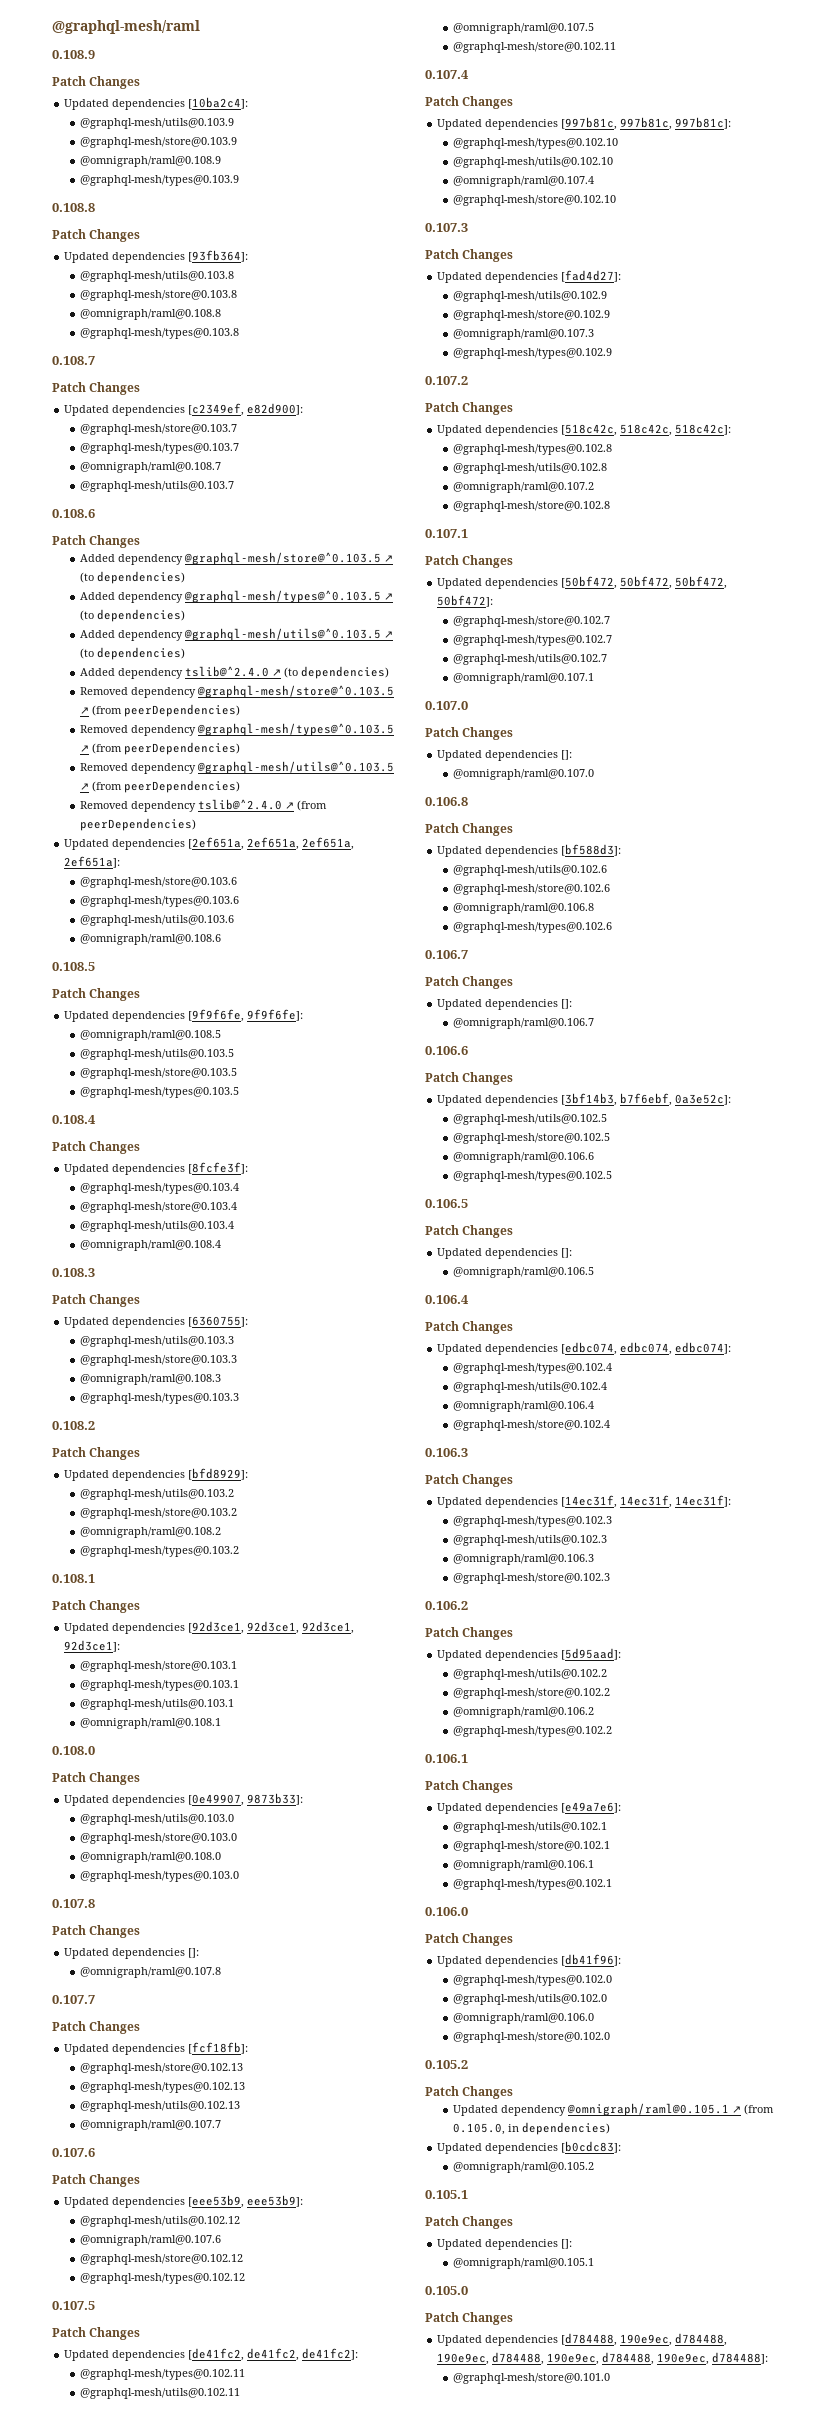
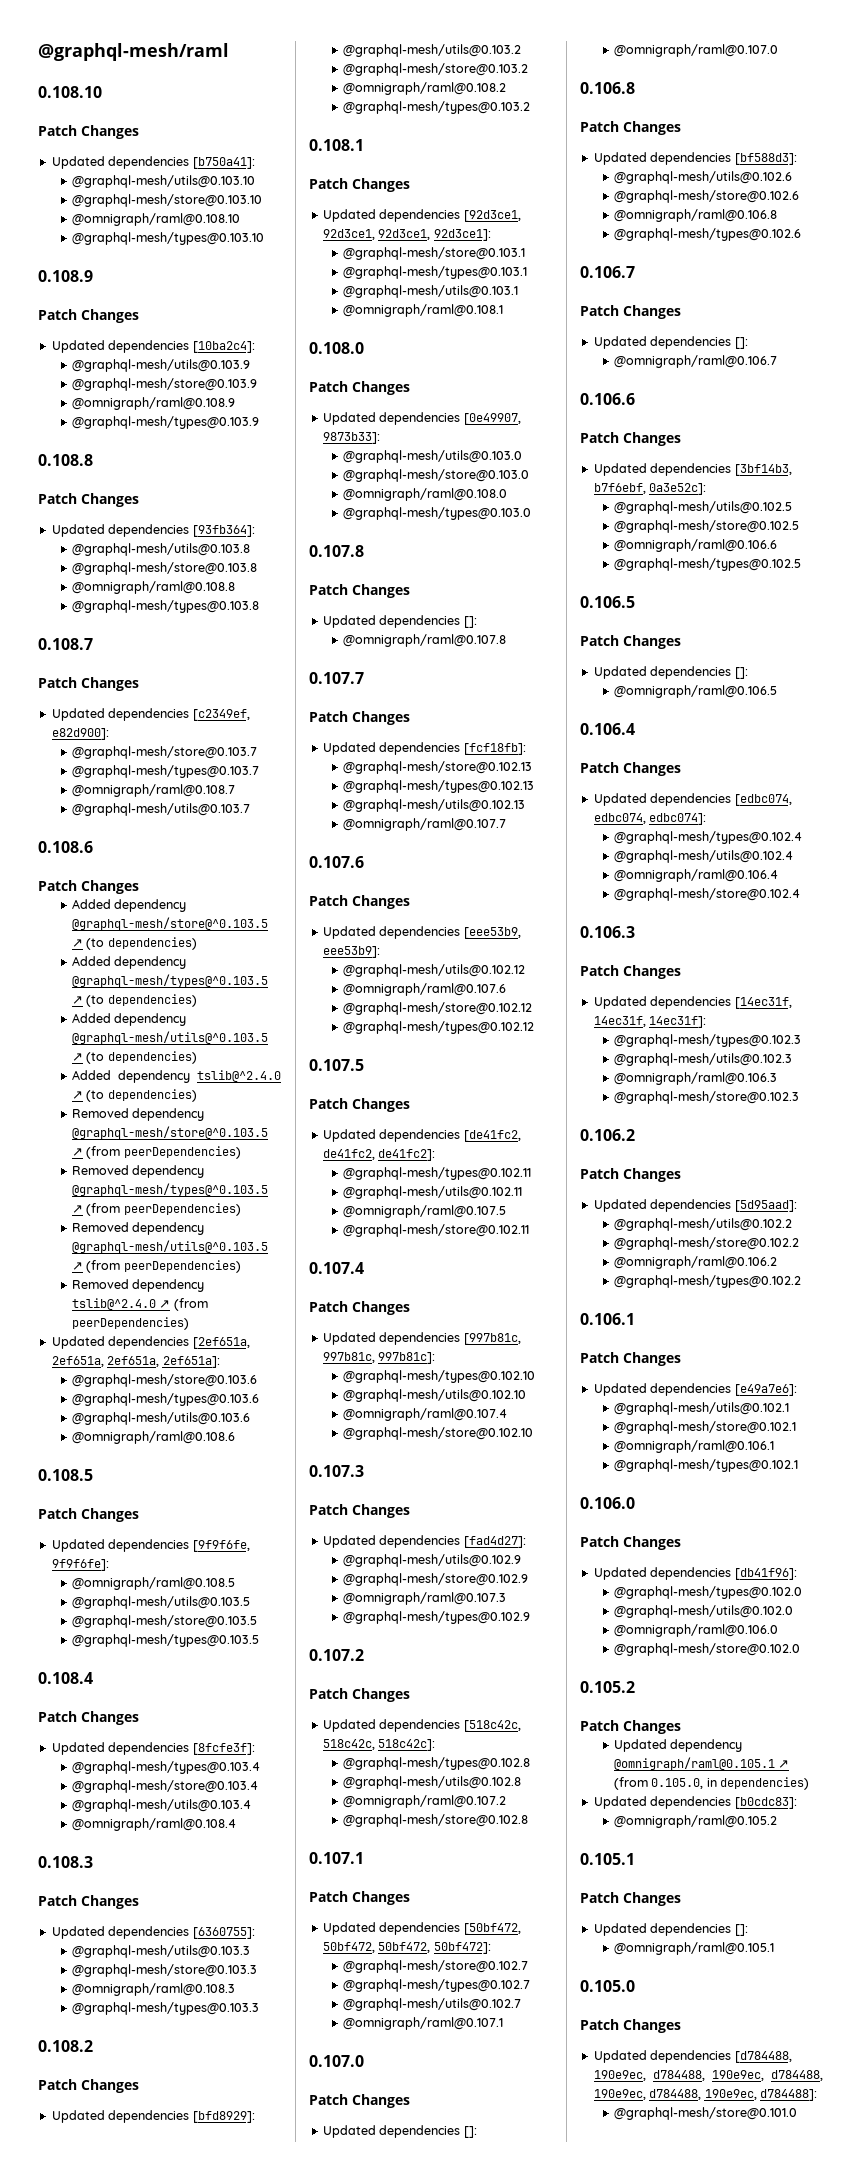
+ 0.108.10
+ Patch Changes
+ Updated dependencies [b750a41]:
+ @graphql-mesh/utils@0.103.10
+ @graphql-mesh/store@0.103.10
+ @omnigraph/raml@0.108.10
+ @graphql-mesh/types@0.103.10

